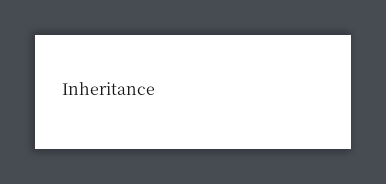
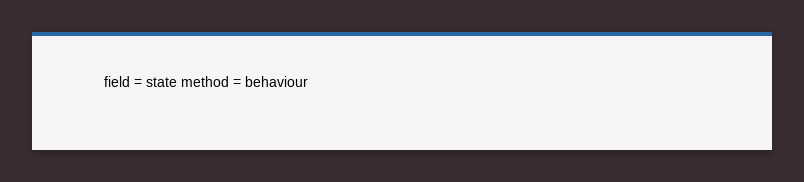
- Inheritance
+ field = state method = behaviour

